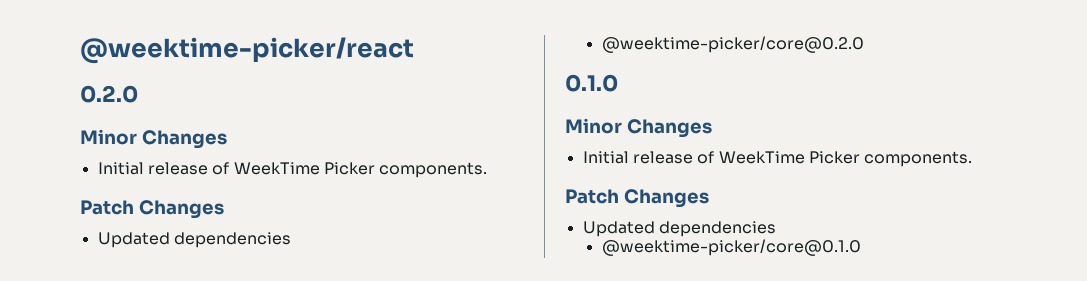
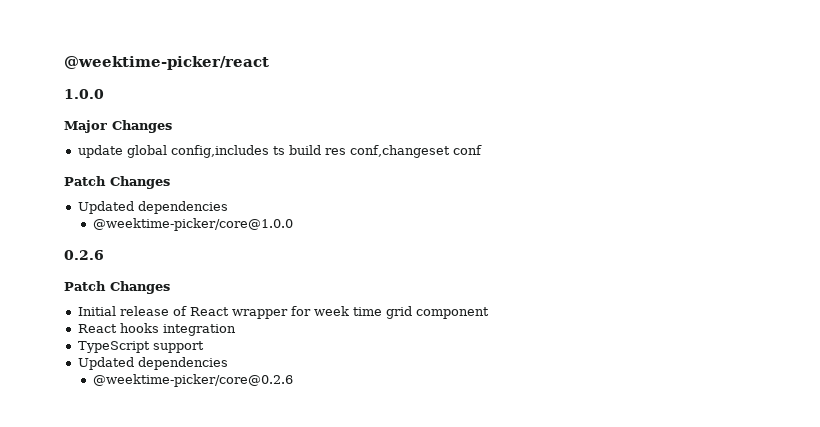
- 0.2.0
- Minor Changes
- Initial release of WeekTime Picker components.
+ 1.0.0
+ Major Changes
+ update global config,includes ts build res conf,changeset conf
  Patch Changes
  Updated dependencies
- @weektime-picker/core@0.2.0
- 0.1.0
- Minor Changes
- Initial release of WeekTime Picker components.
+ @weektime-picker/core@1.0.0
+ 0.2.6
  Patch Changes
+ Initial release of React wrapper for week time grid component
+ React hooks integration
+ TypeScript support
  Updated dependencies
- @weektime-picker/core@0.1.0
+ @weektime-picker/core@0.2.6

